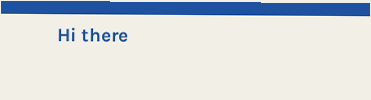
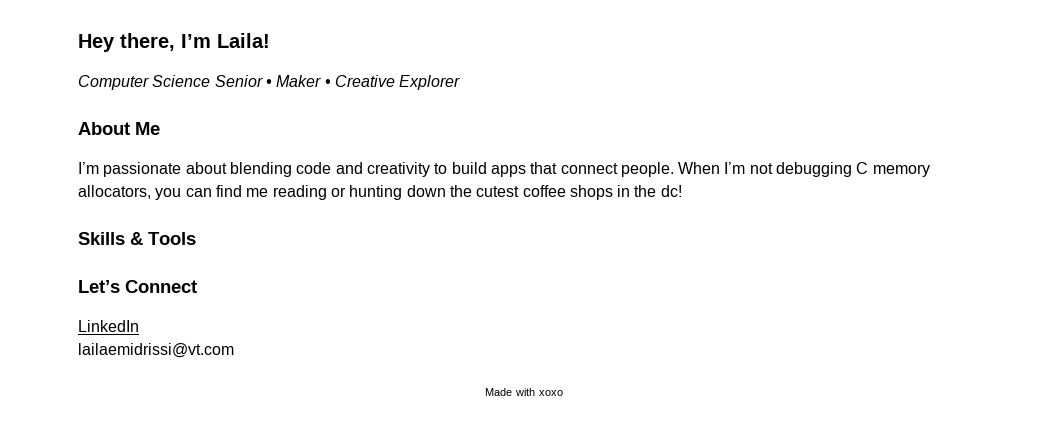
- Hi there
+ Hey there, I’m Laila!
+ Computer Science Senior • Maker • Creative Explorer
+ About Me
+ I’m passionate about blending code and creativity to build apps that connect people. When I’m not debugging C memory allocators, you can find me reading or hunting down the cutest coffee shops in the dc!
+ Skills & Tools
+ Let’s Connect
+ LinkedIn
+ lailaemidrissi@vt.com
+ Made with xoxo

